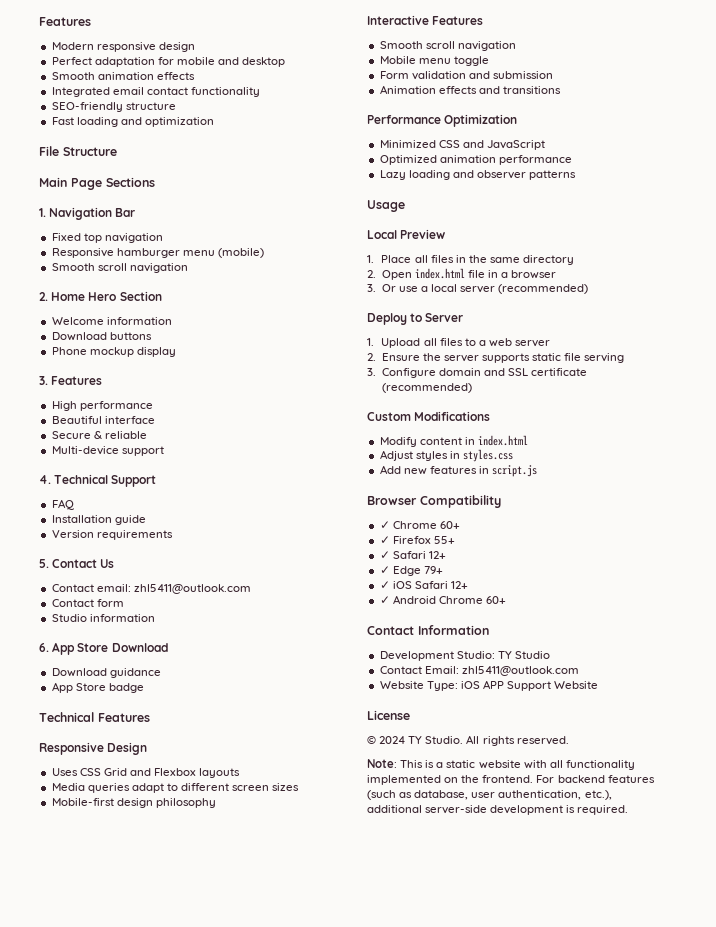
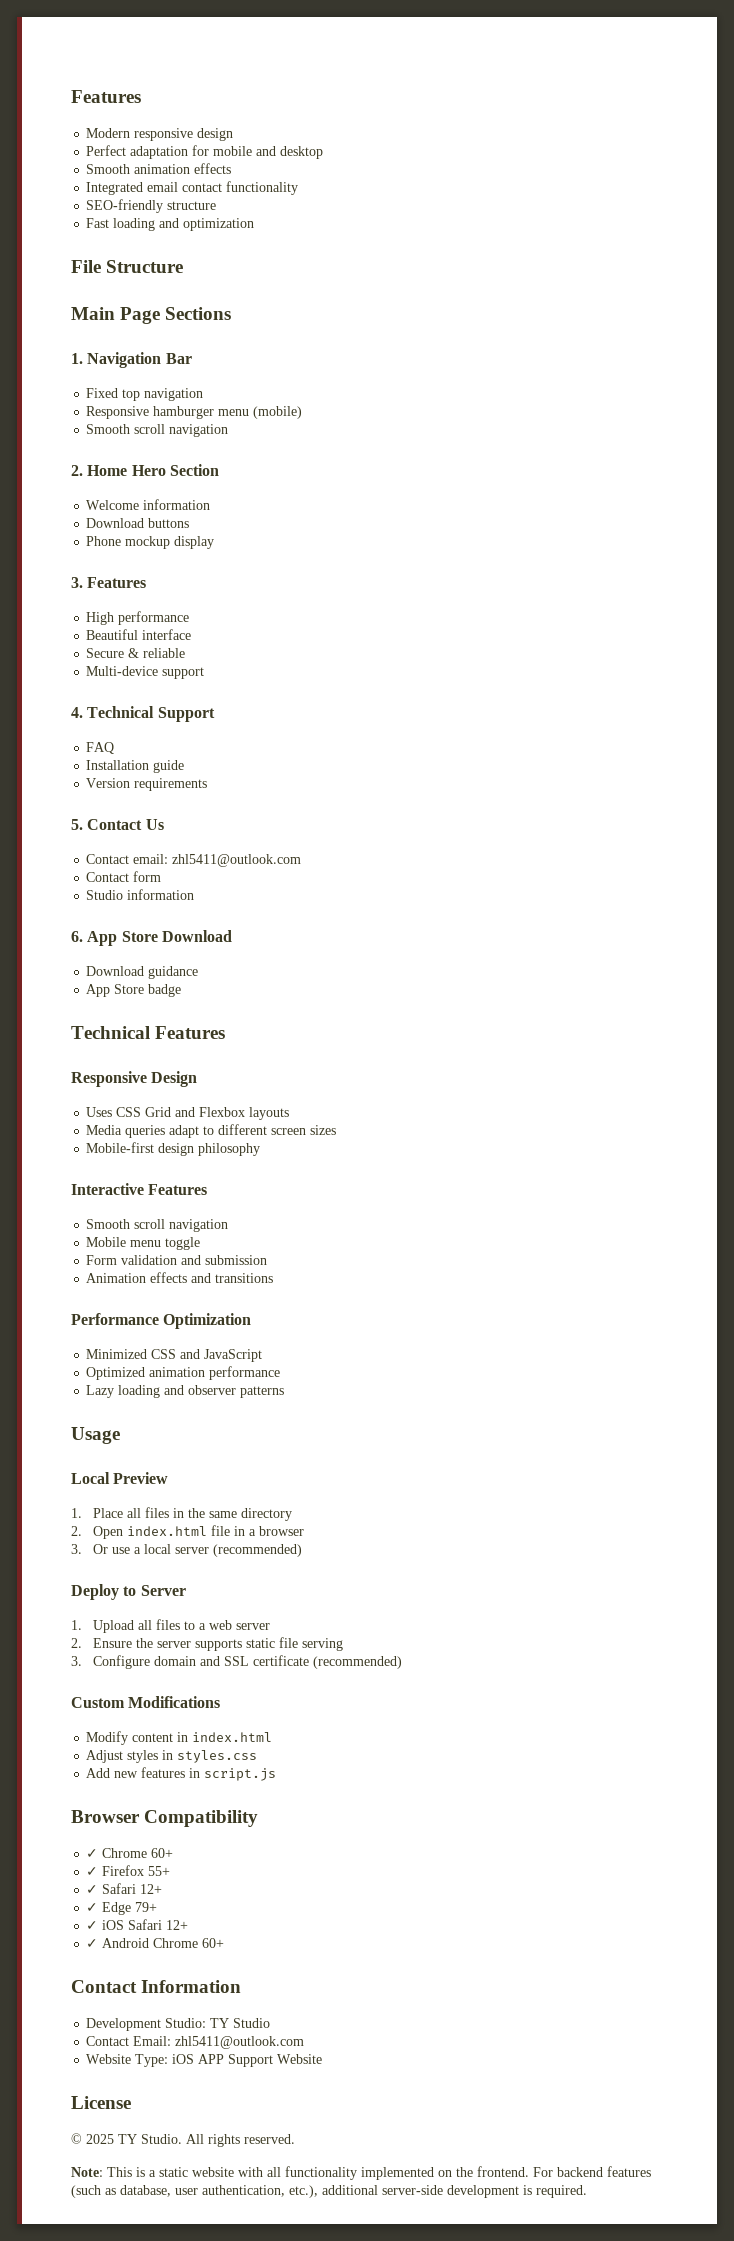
- © 2024 TY Studio.
+ © 2025 TY Studio.

